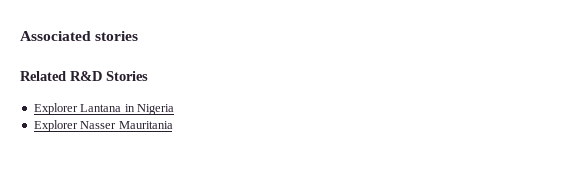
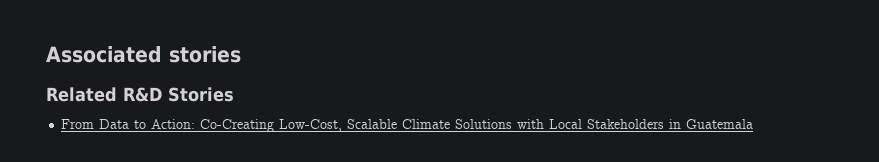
- Explorer Lantana in Nigeria
- Explorer Nasser Mauritania
+ From Data to Action: Co-Creating Low-Cost, Scalable Climate Solutions with Local Stakeholders in Guatemala

